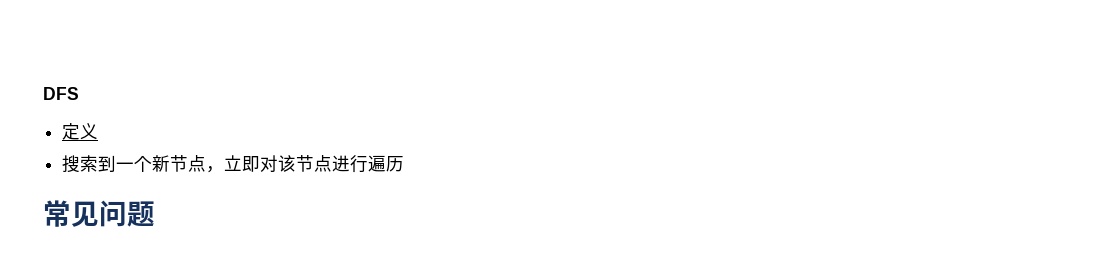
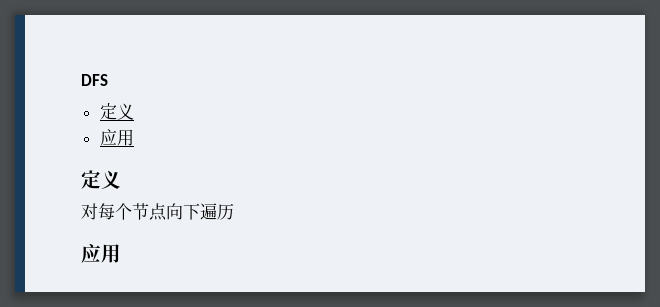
  DFS
  定义
- 搜索到一个新节点，立即对该节点进行遍历
- 常见问题
+ 应用
+ 定义
+ 对每个节点向下遍历
+ 应用

